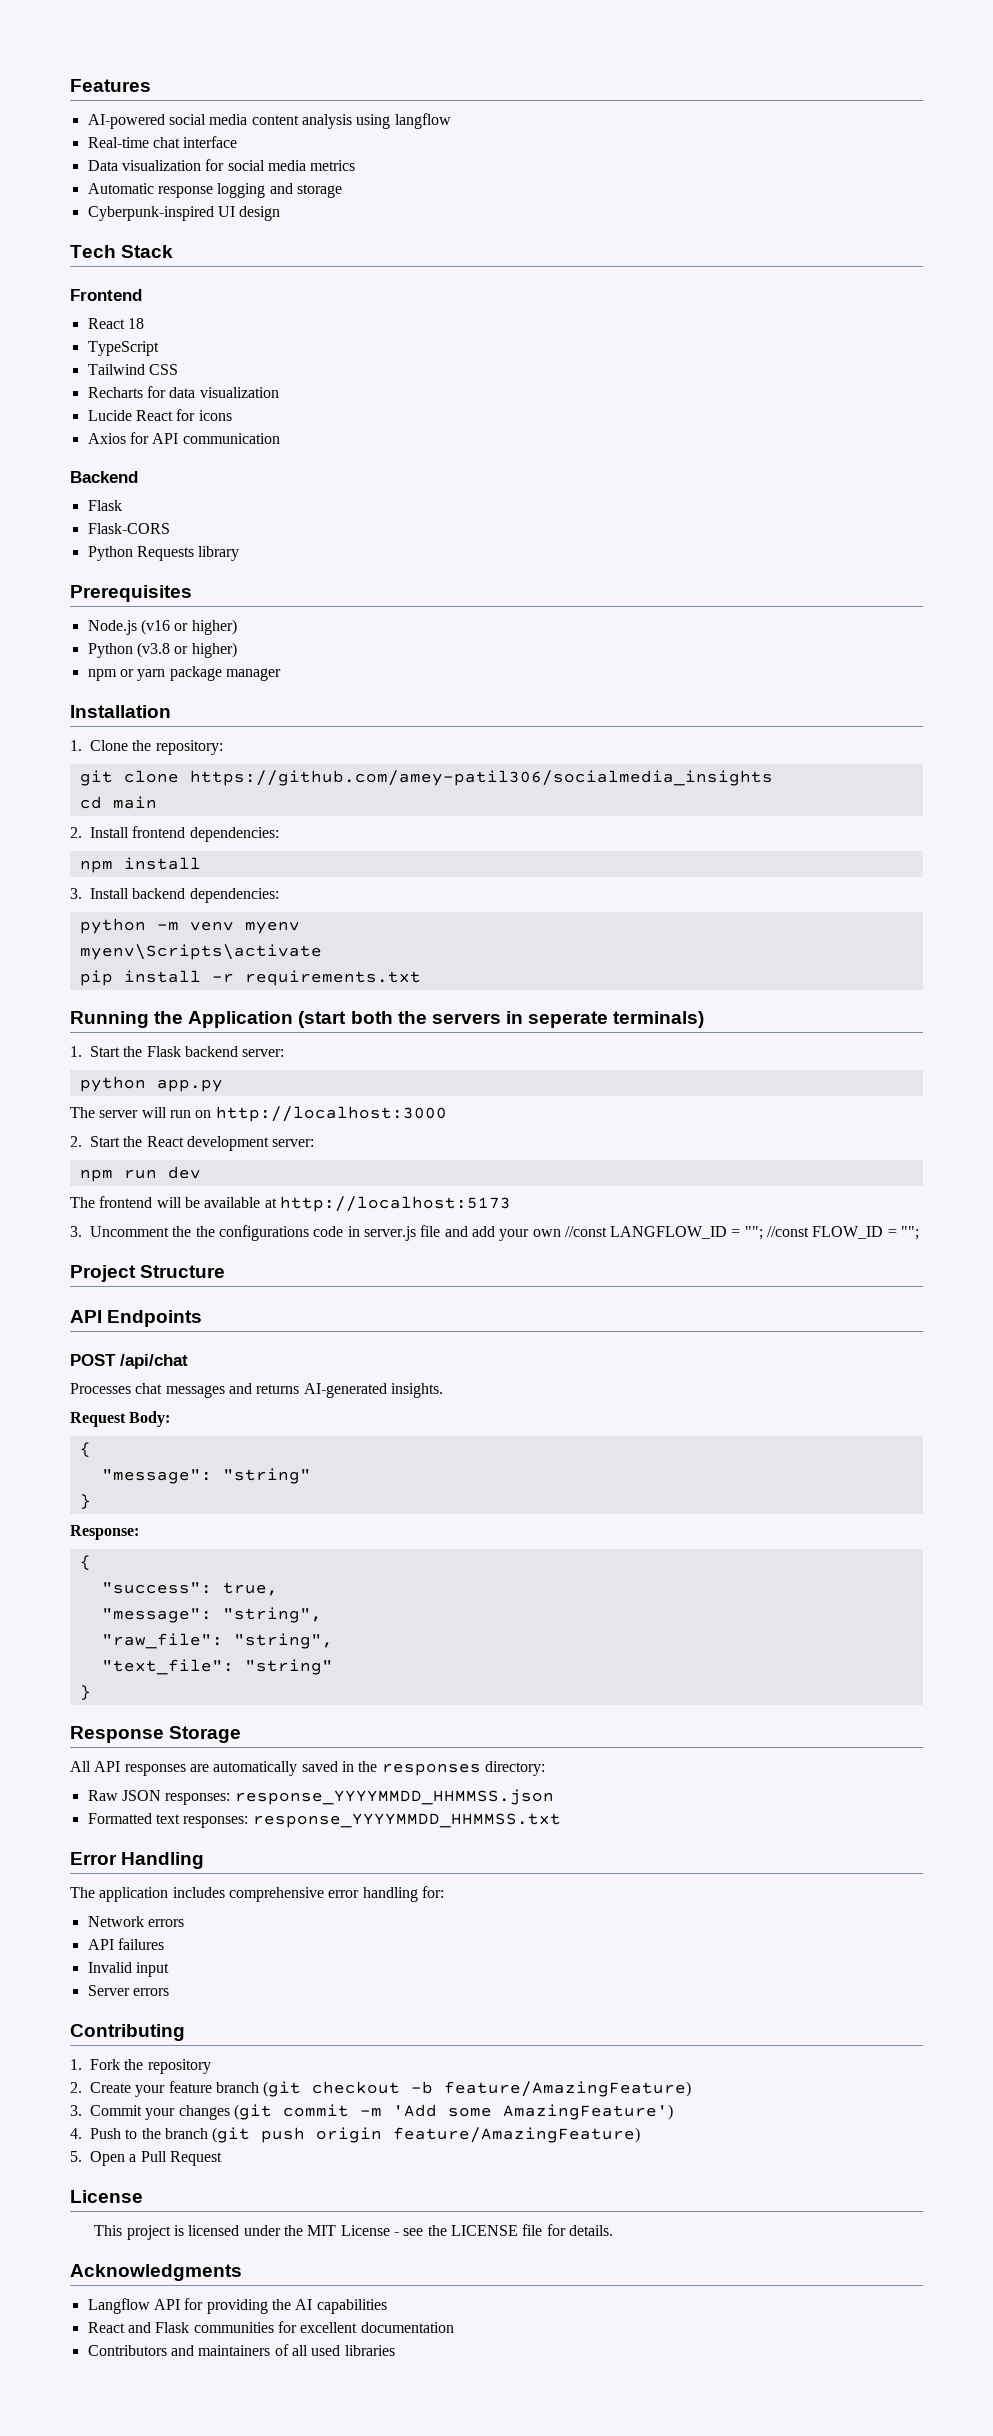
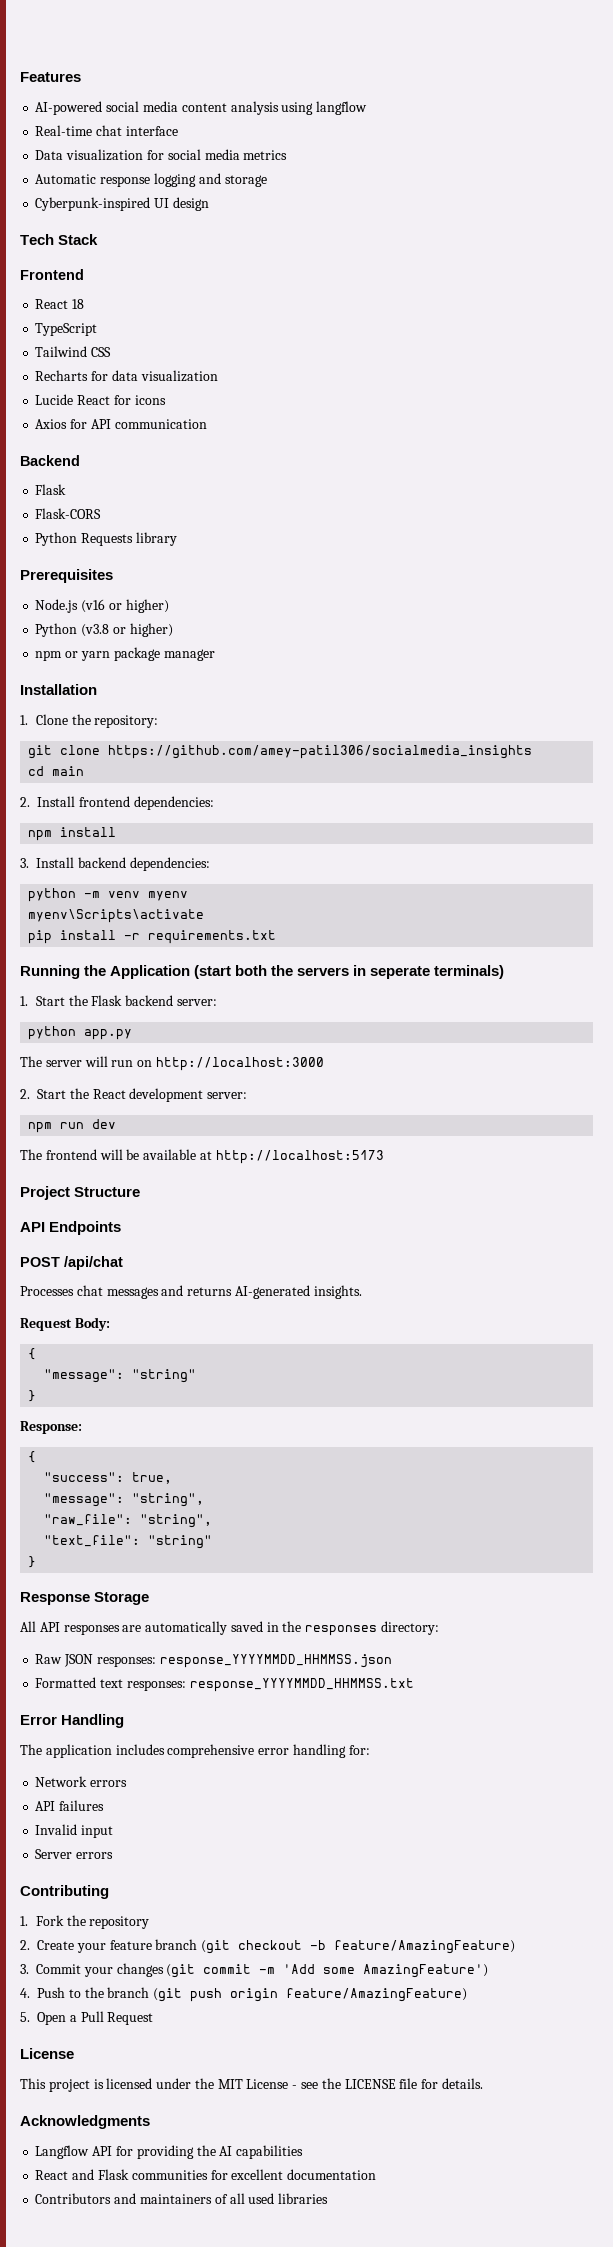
- 3. Uncomment the the configurations code in server.js file and add your own //const LANGFLOW_ID = ""; //const FLOW_ID = "";

